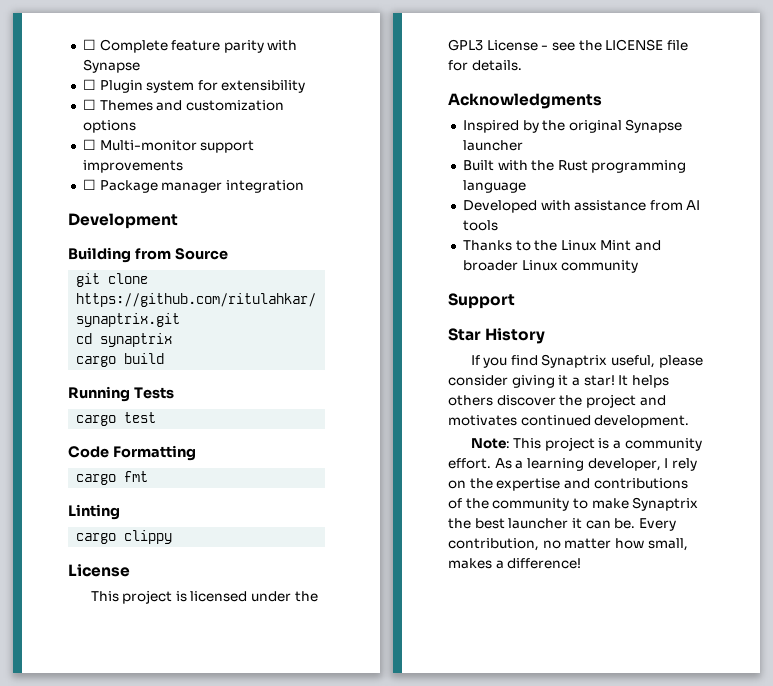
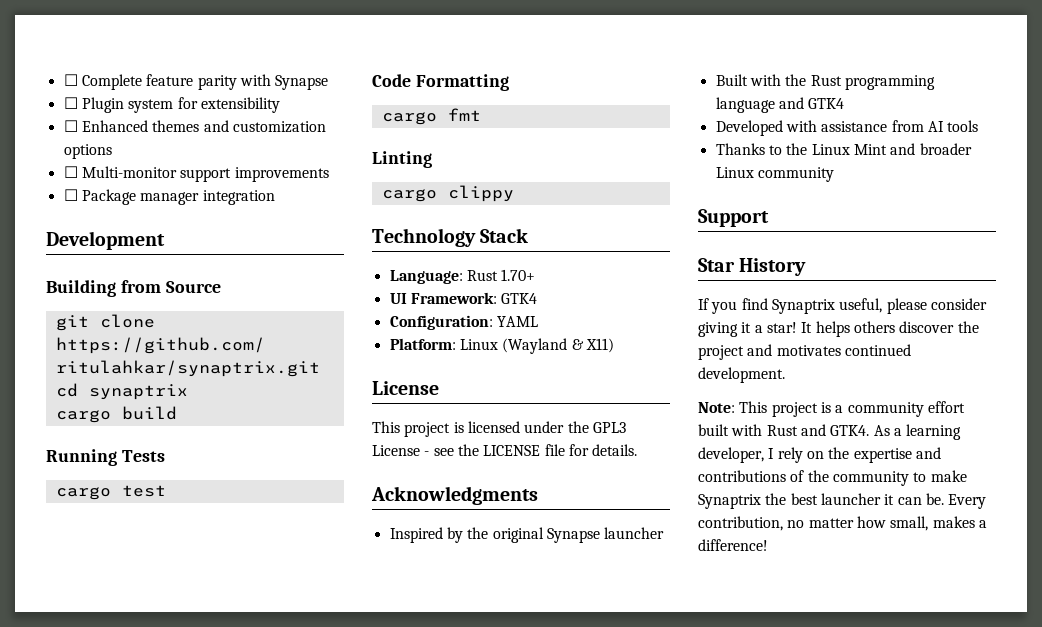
- ☐ Themes and customization options
+ ☐ Enhanced themes and customization options
+ Technology Stack
+ Language: Rust 1.70+
+ UI Framework: GTK4
+ Configuration: YAML
+ Platform: Linux (Wayland & X11)
- Built with the Rust programming language
+ Built with the Rust programming language and GTK4
- Note: This project is a community effort.
+ Note: This project is a community effort built with Rust and GTK4.

